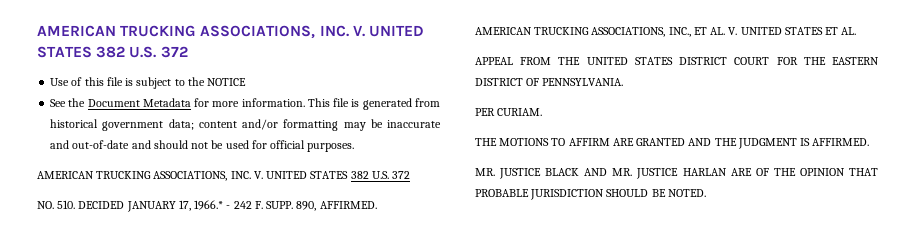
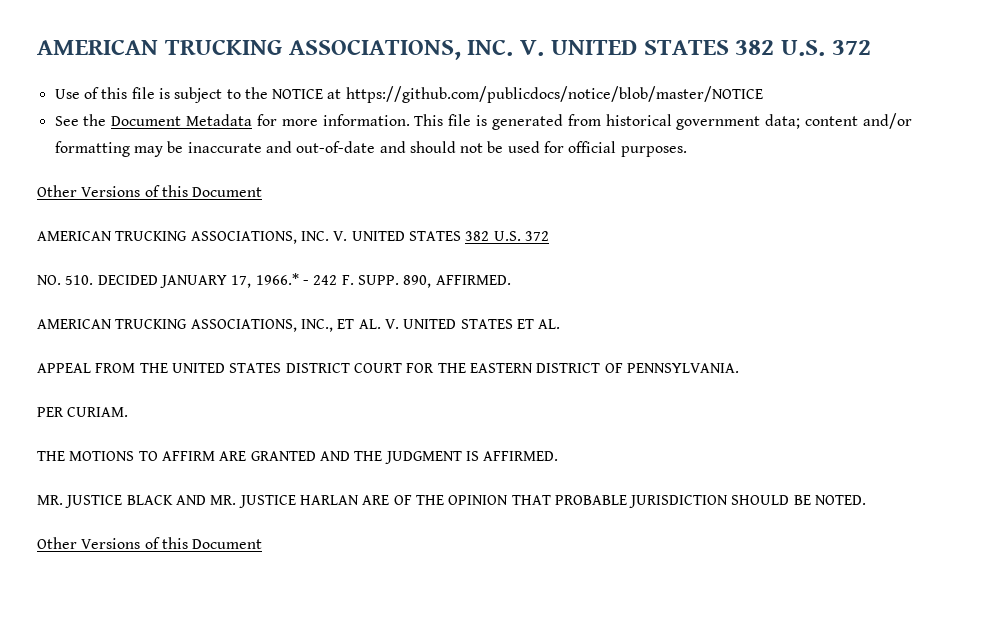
- Use of this file is subject to the NOTICE
+ Use of this file is subject to the NOTICE at https://github.com/publicdocs/notice/blob/master/NOTICE
  This file is generated from historical government data; content and/or formatting may be inaccurate and out-of-date and should not be used for official purposes.
+ Other Versions of this Document
  MR. JUSTICE BLACK AND MR. JUSTICE HARLAN ARE OF THE OPINION THAT PROBABLE JURISDICTION SHOULD BE NOTED.
+ Other Versions of this Document

